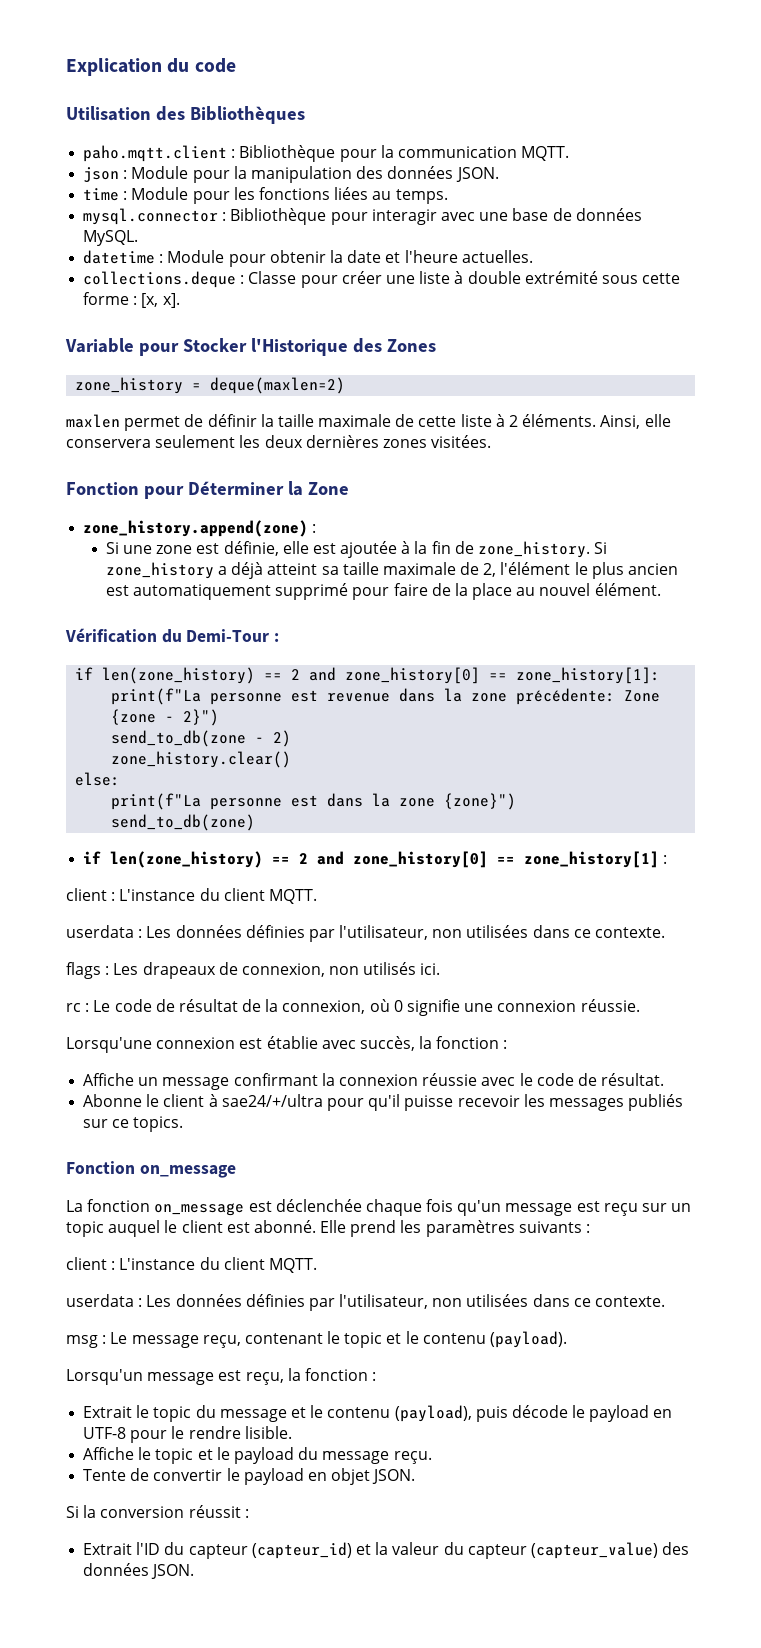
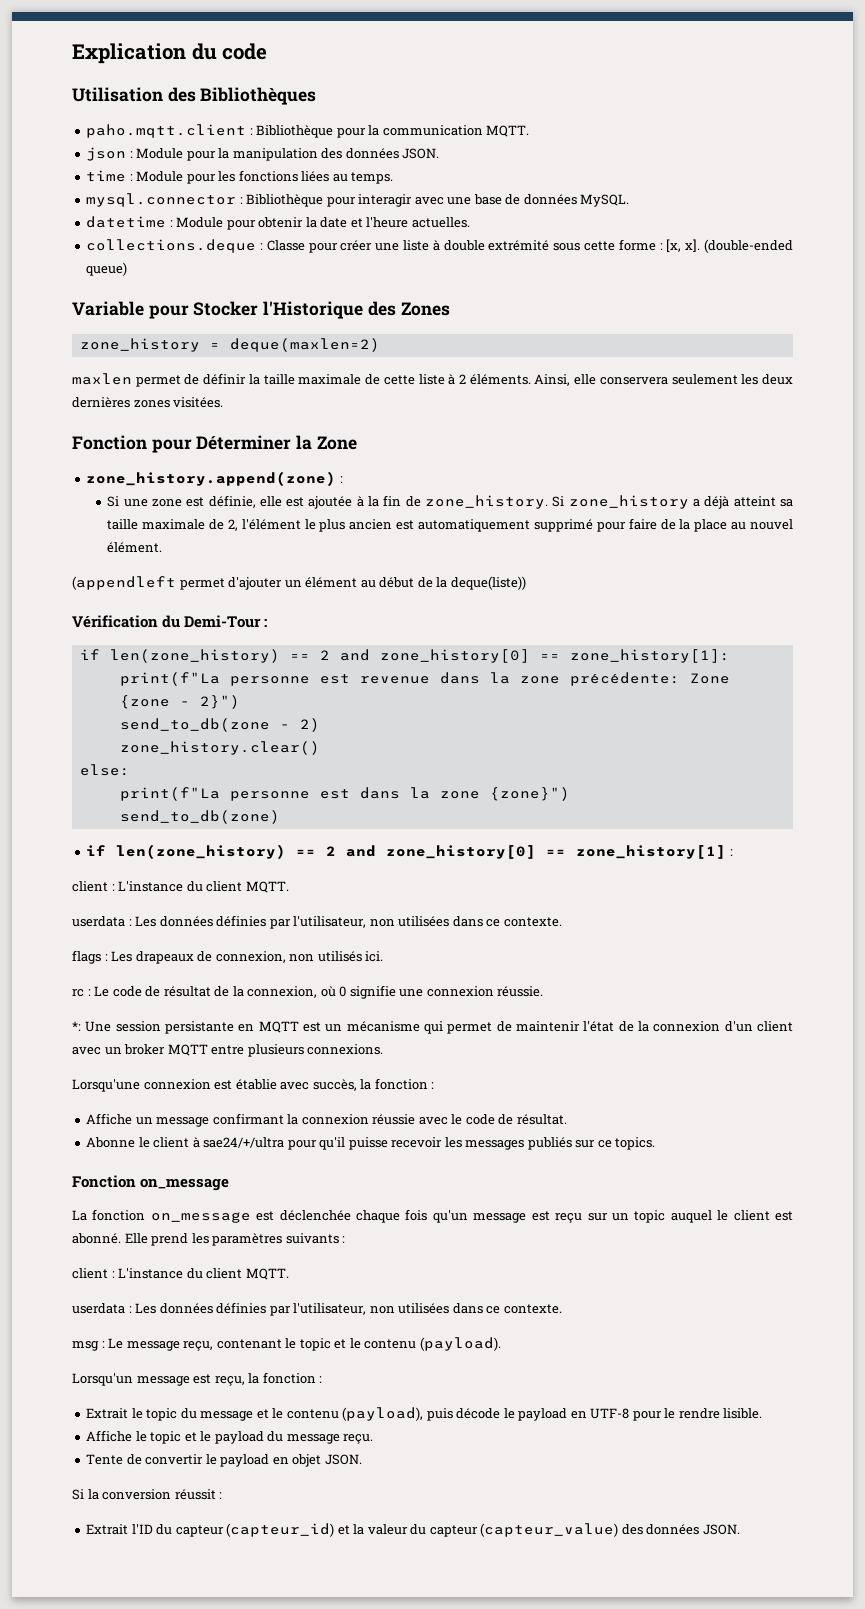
+ (double-ended queue)
+ (appendleft permet d'ajouter un élément au début de la deque(liste))
+ *: Une session persistante en MQTT est un mécanisme qui permet de maintenir l'état de la connexion d'un client avec un broker MQTT entre plusieurs connexions.

